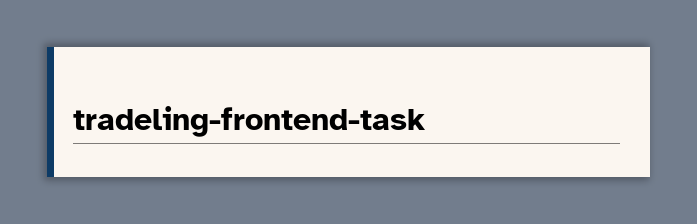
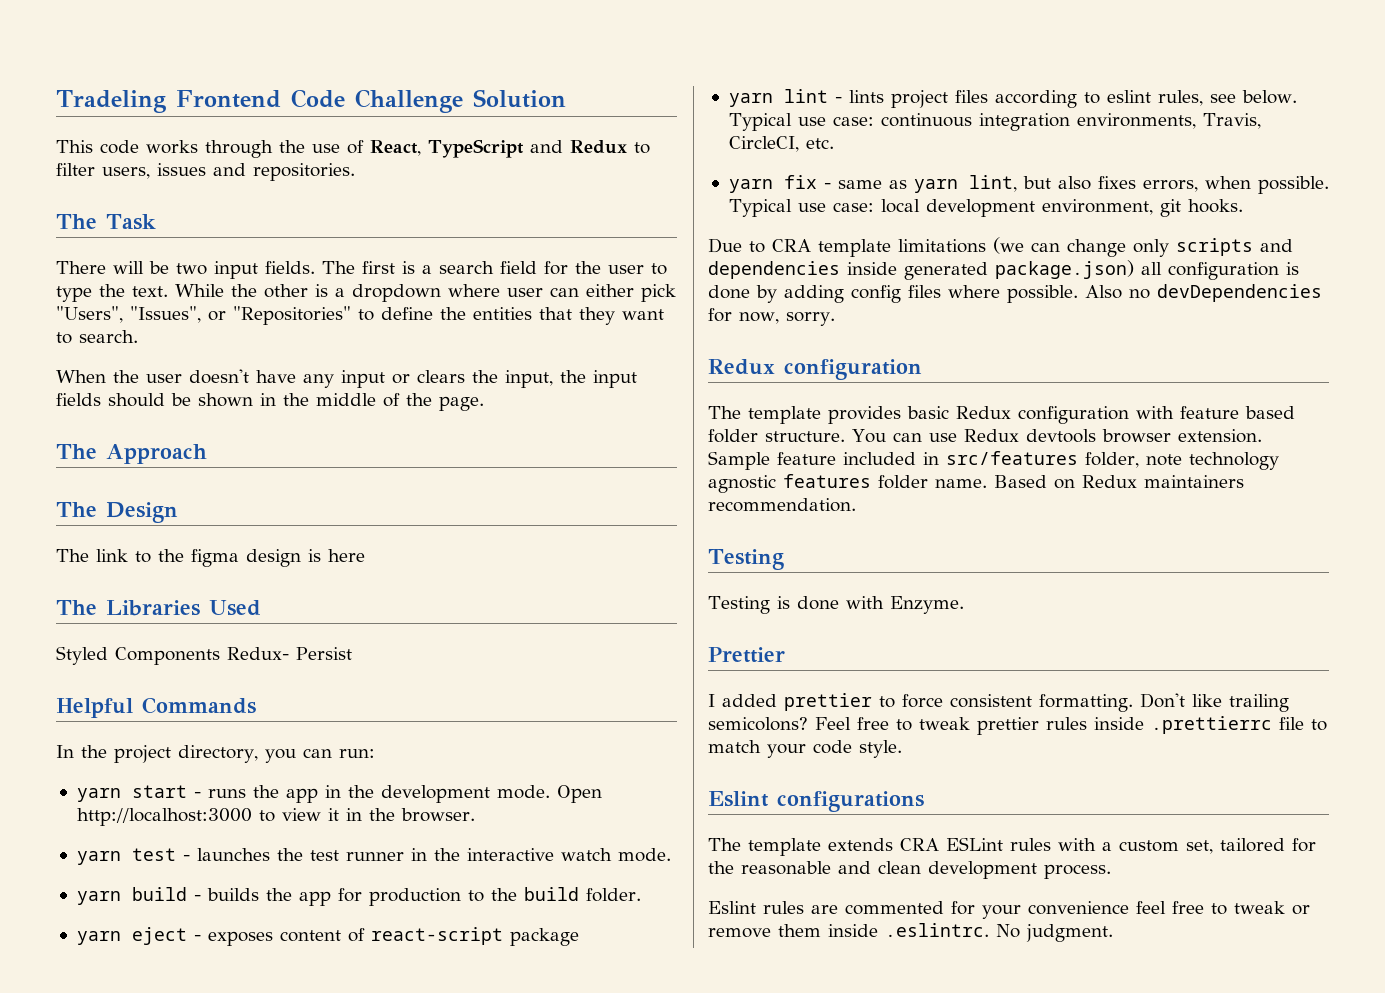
- tradeling-frontend-task
+ Tradeling Frontend Code Challenge Solution
+ This code works through the use of React, TypeScript and Redux to filter users, issues and repositories.
+ The Task
+ There will be two input fields. The first is a search field for the user to type the text. While the other is a dropdown where user can either pick "Users", "Issues", or "Repositories" to define the entities that they want to search.
+ When the user doesn't have any input or clears the input, the input fields should be shown in the middle of the page.
+ The Approach
+ The Design
+ The link to the figma design is here
+ The Libraries Used
+ Styled Components Redux- Persist
+ Helpful Commands
+ In the project directory, you can run:
+ yarn start - runs the app in the development mode. Open http://localhost:3000 to view it in the browser.
+ yarn test - launches the test runner in the interactive watch mode.
+ yarn build - builds the app for production to the build folder.
+ yarn eject - exposes content of react-script package
+ yarn lint - lints project files according to eslint rules, see below. Typical use case: continuous integration environments, Travis, CircleCI, etc.
+ yarn fix - same as yarn lint, but also fixes errors, when possible. Typical use case: local development environment, git hooks.
+ Due to CRA template limitations (we can change only scripts and dependencies inside generated package.json) all configuration is done by adding config files where possible. Also no devDependencies for now, sorry.
+ Redux configuration
+ The template provides basic Redux configuration with feature based folder structure. You can use Redux devtools browser extension. Sample feature included in src/features folder, note technology agnostic features folder name. Based on Redux maintainers recommendation.
+ Testing
+ Testing is done with Enzyme.
+ Prettier
+ I added prettier to force consistent formatting. Don't like trailing semicolons? Feel free to tweak prettier rules inside .prettierrc file to match your code style.
+ Eslint configurations
+ The template extends CRA ESLint rules with a custom set, tailored for the reasonable and clean development process.
+ Eslint rules are commented for your convenience feel free to tweak or remove them inside .eslintrc. No judgment.

